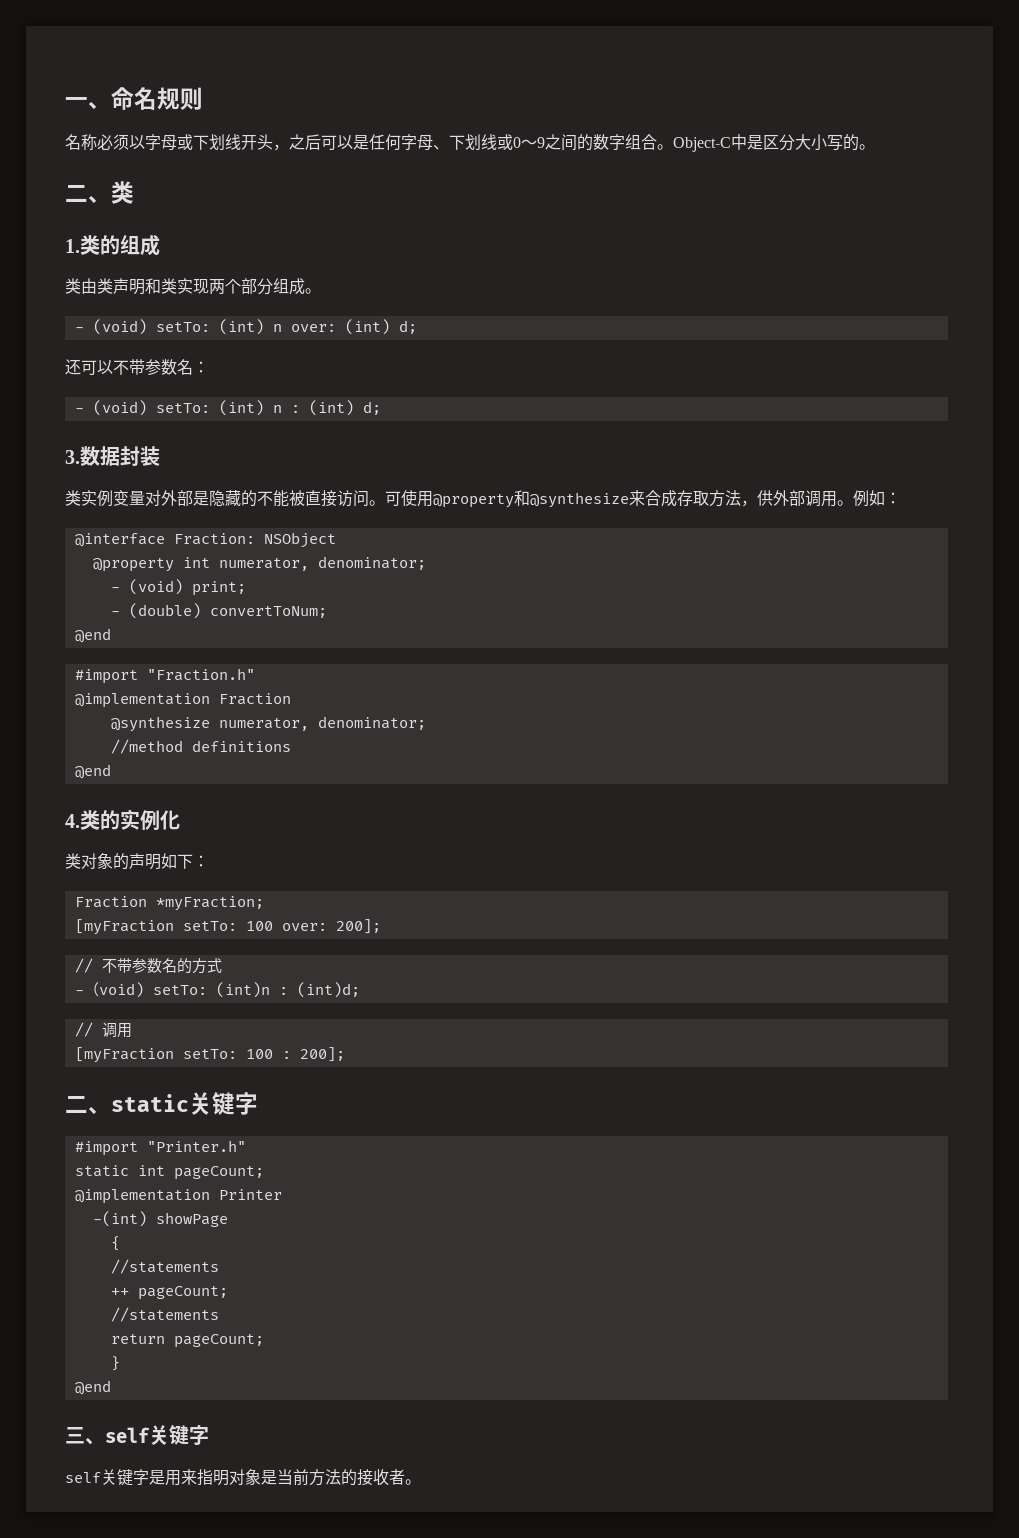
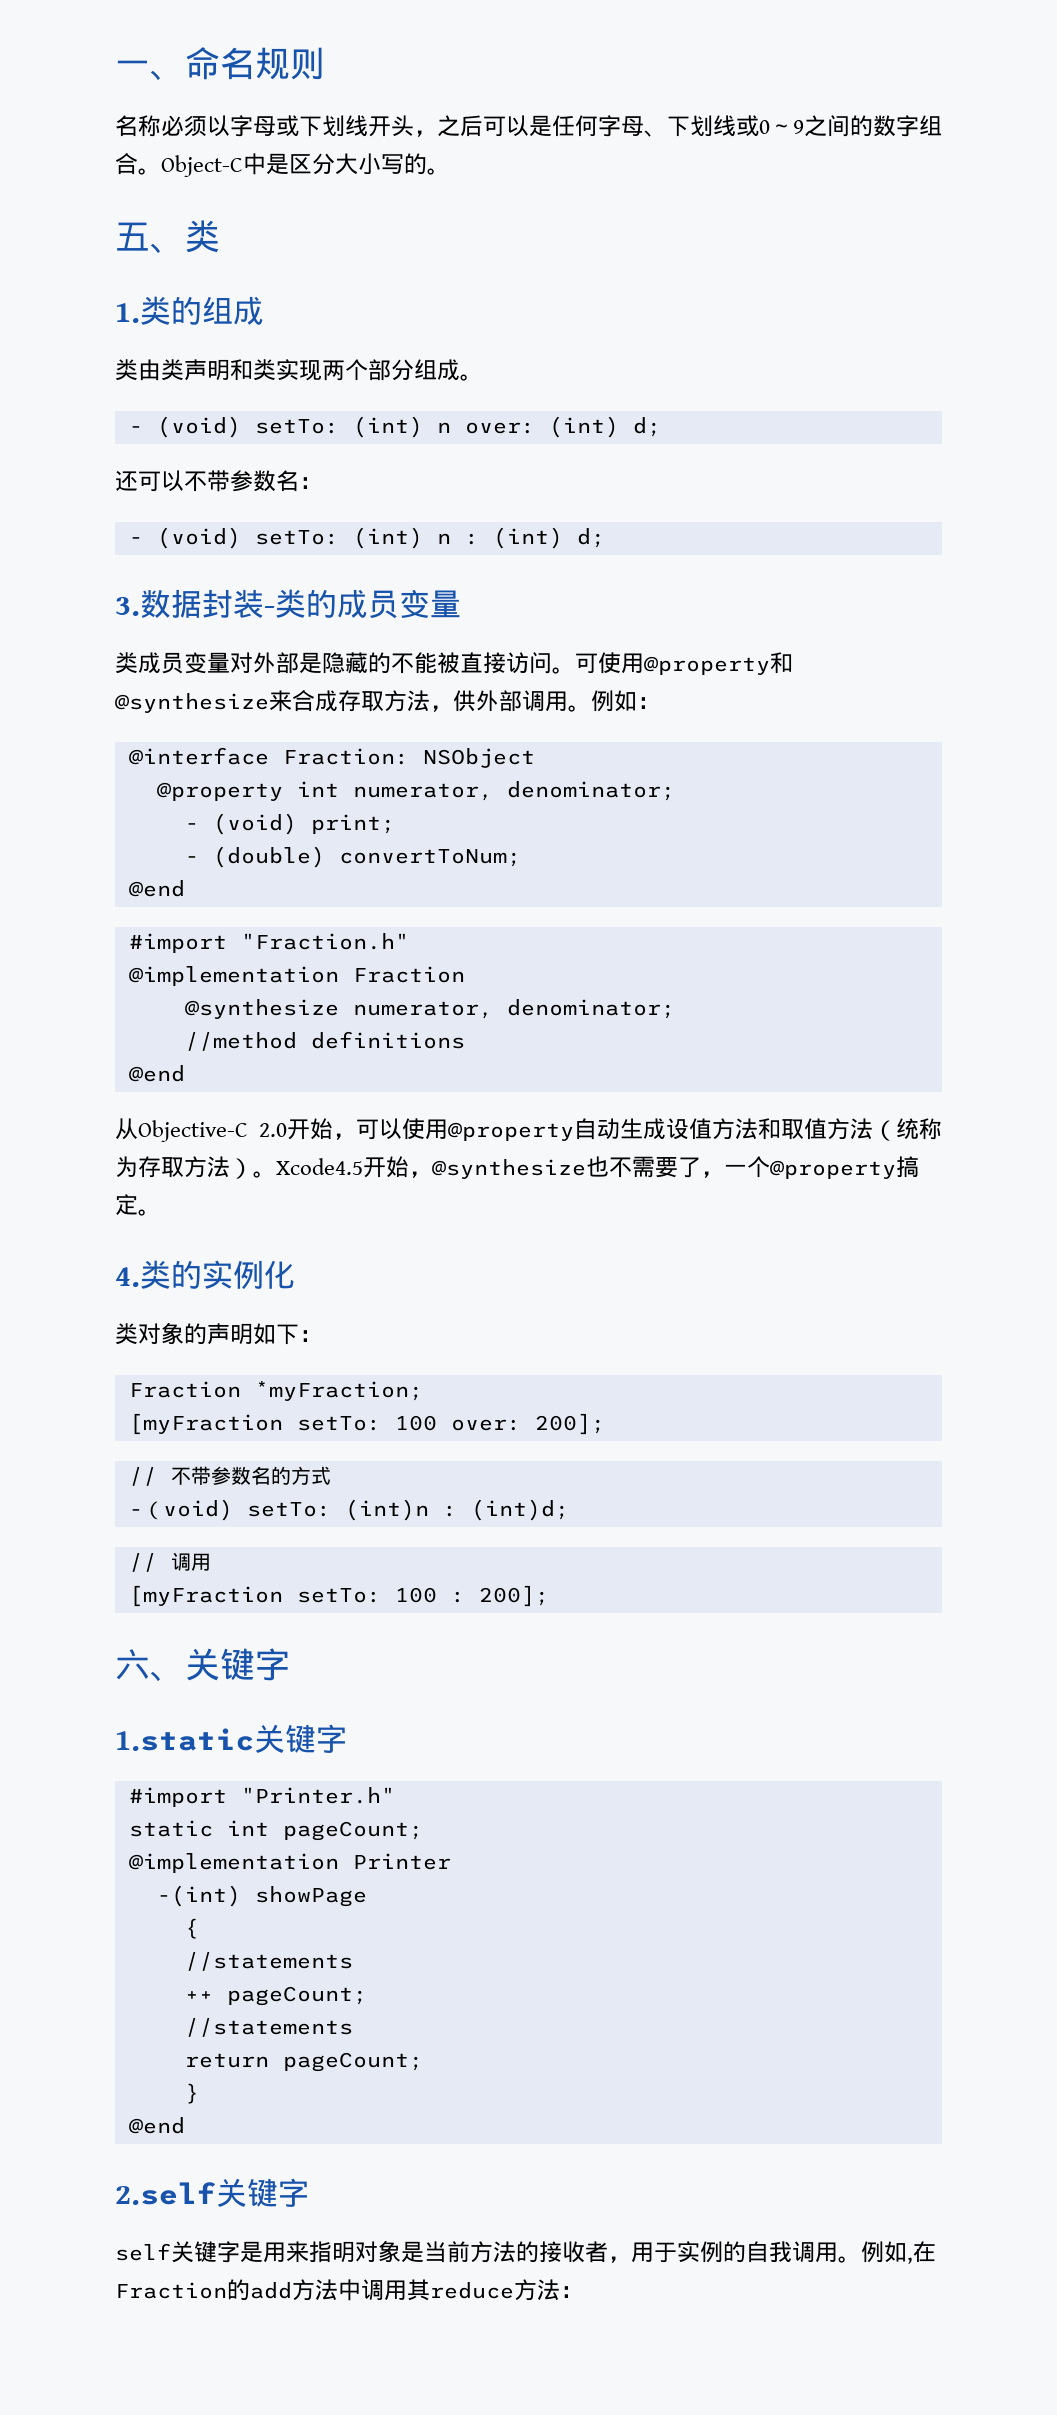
- 二、类
+ 五、类
- 3.数据封装
- 类实例变量对外部是隐藏的不能被直接访问。
+ 3.数据封装-类的成员变量
+ 类成员变量对外部是隐藏的不能被直接访问。
+ 从Objective-C 2.0开始，可以使用@property自动生成设值方法和取值方法（统称为存取方法）。Xcode4.5开始，@synthesize也不需要了，一个@property搞定。
- 二、static关键字
+ 六、关键字
+ 1.static关键字
- 三、self关键字
+ 2.self关键字
- self关键字是用来指明对象是当前方法的接收者。
+ self关键字是用来指明对象是当前方法的接收者，用于实例的自我调用。例如,在Fraction的add方法中调用其reduce方法：

